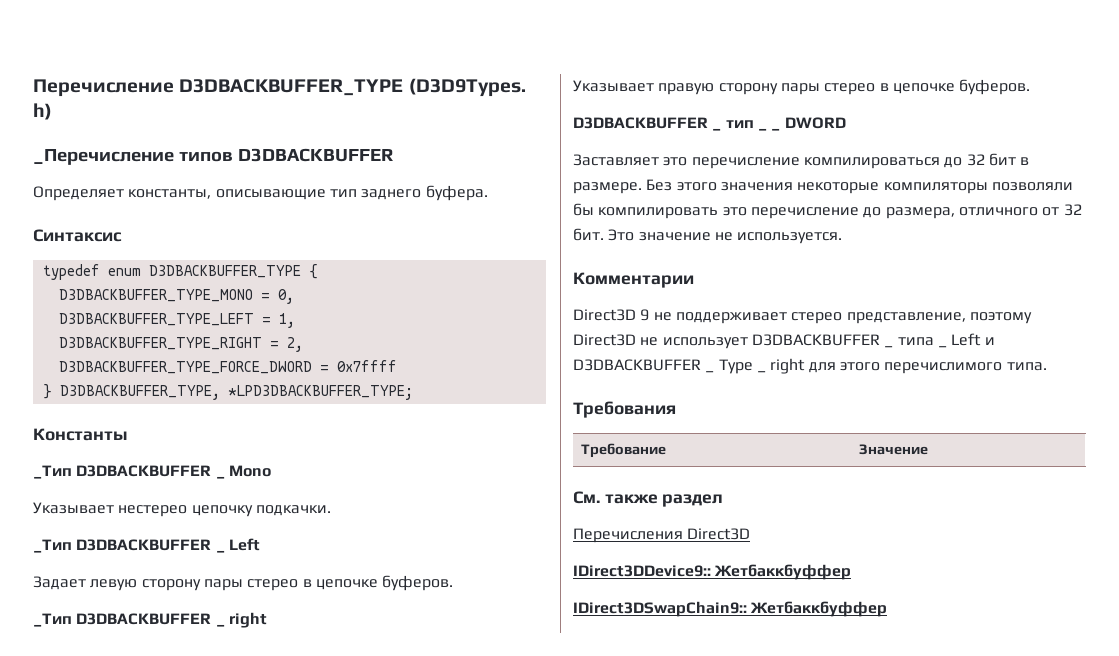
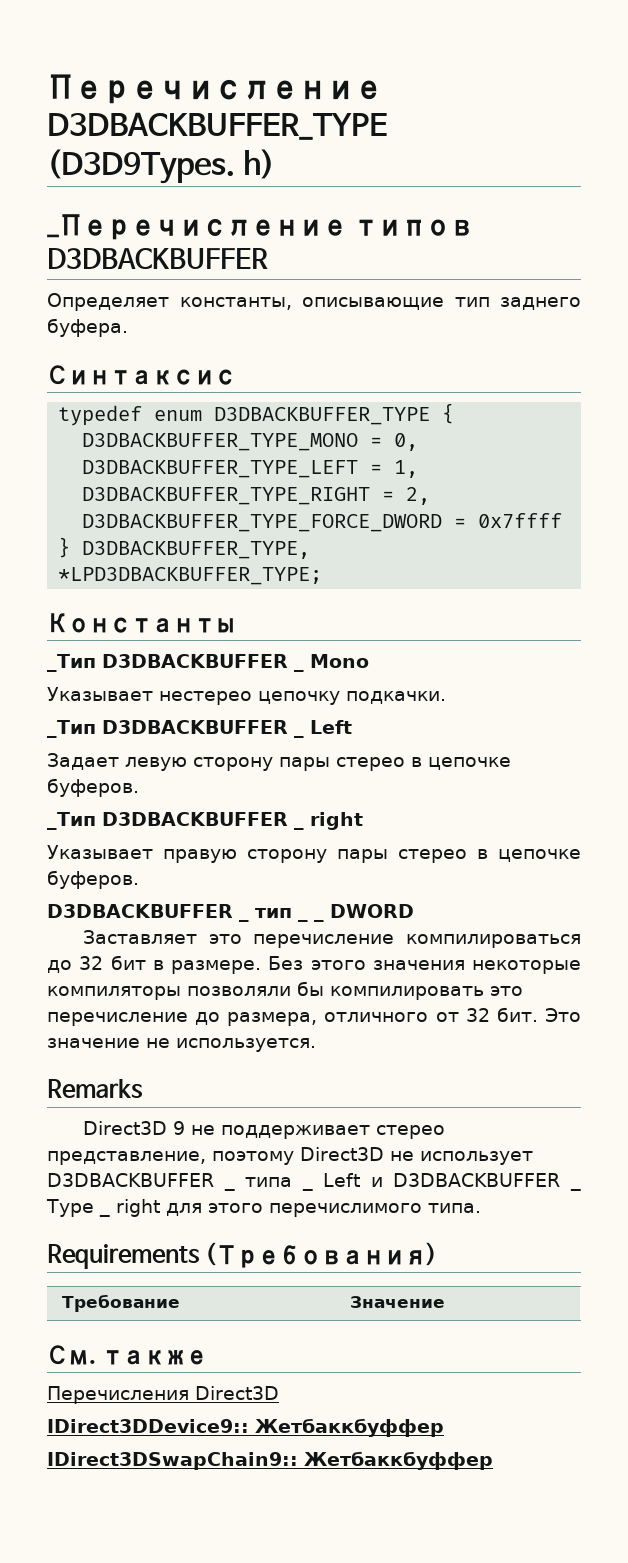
- Комментарии
+ Remarks
- Требования
+ Requirements (Требования)
- См. также раздел
+ См. также

